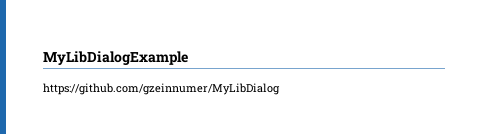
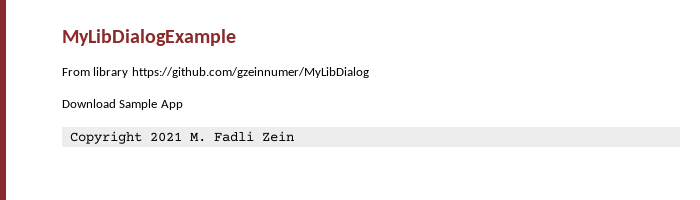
- https://github.com/gzeinnumer/MyLibDialog
+ From library https://github.com/gzeinnumer/MyLibDialog
+ Download Sample App
+ Copyright 2021 M. Fadli Zein

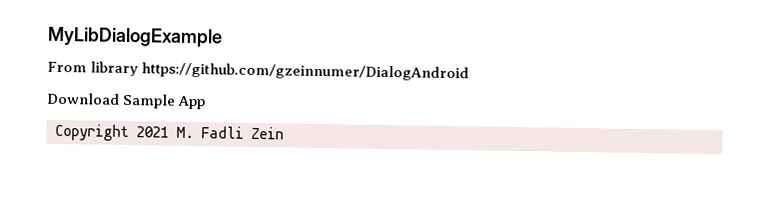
- From library https://github.com/gzeinnumer/MyLibDialog
+ From library https://github.com/gzeinnumer/DialogAndroid

